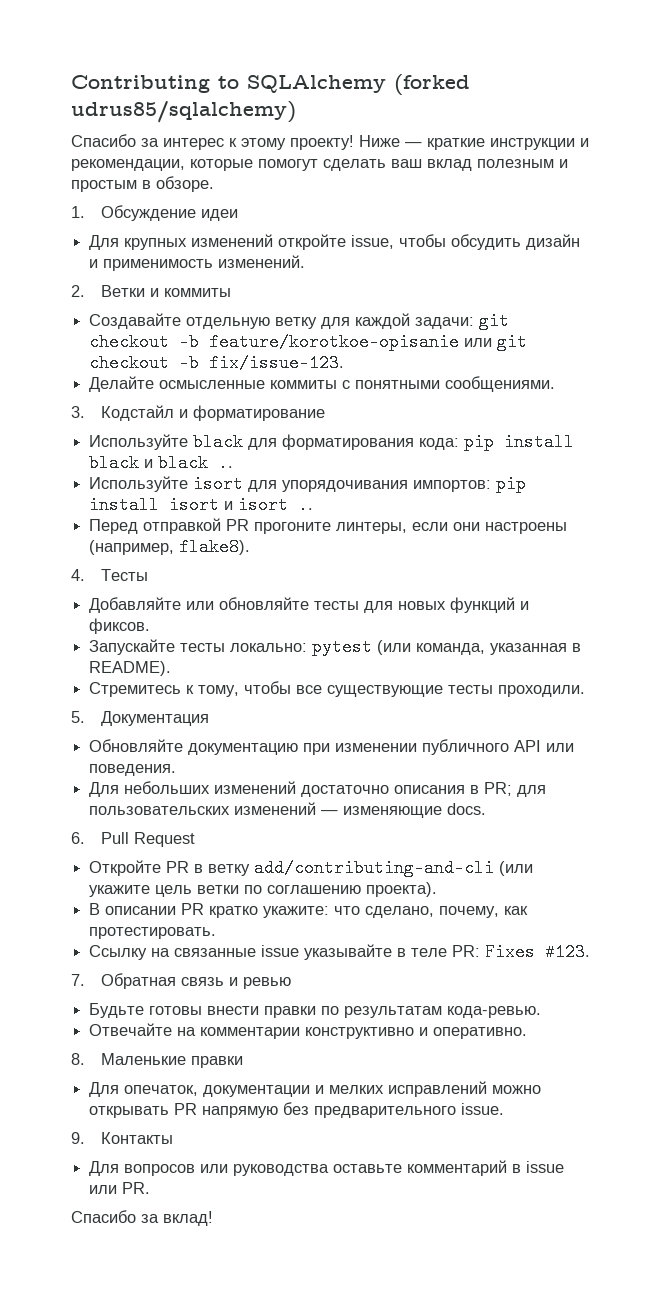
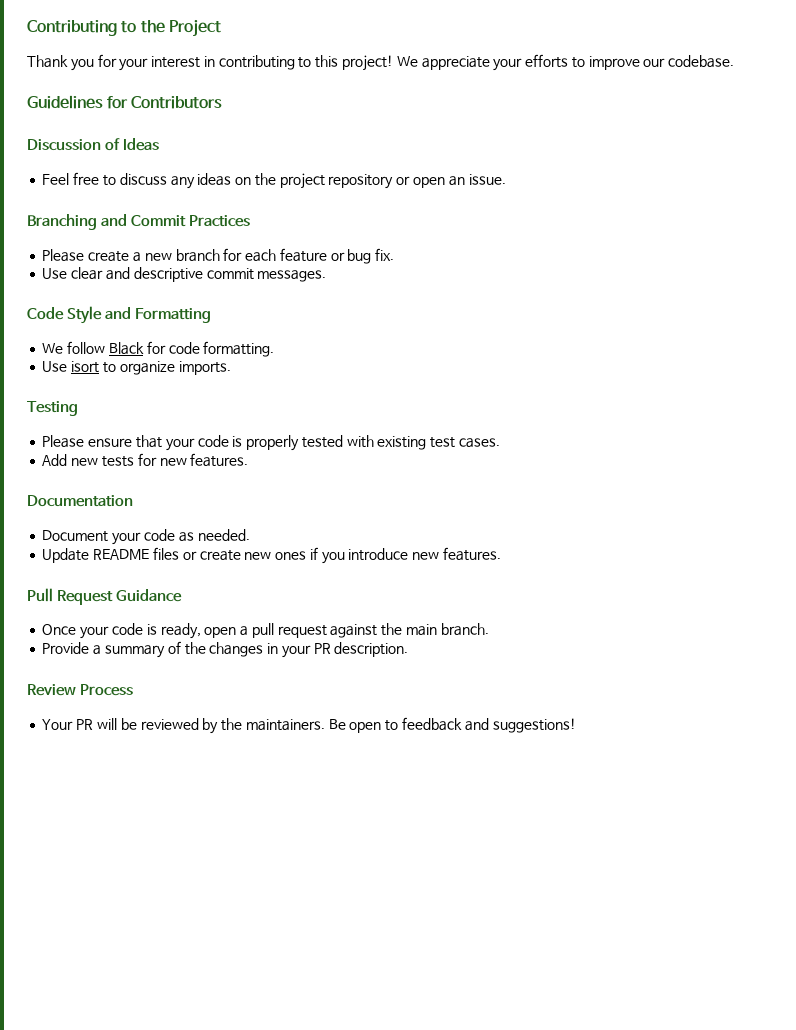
- Contributing to SQLAlchemy (forked udrus85/sqlalchemy)
- Спасибо за интерес к этому проекту! Ниже — краткие инструкции и рекомендации, которые помогут сделать ваш вклад полезным и простым в обзоре.
- 1. Обсуждение идеи
- Для крупных изменений откройте issue, чтобы обсудить дизайн и применимость изменений.
- 2. Ветки и коммиты
- Создавайте отдельную ветку для каждой задачи: git checkout -b feature/korotkoe-opisanie или git checkout -b fix/issue-123.
- Делайте осмысленные коммиты с понятными сообщениями.
- 3. Кодстайл и форматирование
- Используйте black для форматирования кода: pip install black и black ..
- Используйте isort для упорядочивания импортов: pip install isort и isort ..
- Перед отправкой PR прогоните линтеры, если они настроены (например, flake8).
- 4. Тесты
- Добавляйте или обновляйте тесты для новых функций и фиксов.
- Запускайте тесты локально: pytest (или команда, указанная в README).
- Стремитесь к тому, чтобы все существующие тесты проходили.
- 5. Документация
- Обновляйте документацию при изменении публичного API или поведения.
- Для небольших изменений достаточно описания в PR; для пользовательских изменений — изменяющие docs.
- 6. Pull Request
- Откройте PR в ветку add/contributing-and-cli (или укажите цель ветки по соглашению проекта).
- В описании PR кратко укажите: что сделано, почему, как протестировать.
- Ссылку на связанные issue указывайте в теле PR: Fixes #123.
- 7. Обратная связь и ревью
- Будьте готовы внести правки по результатам кода-ревью.
- Отвечайте на комментарии конструктивно и оперативно.
- 8. Маленькие правки
- Для опечаток, документации и мелких исправлений можно открывать PR напрямую без предварительного issue.
- 9. Контакты
- Для вопросов или руководства оставьте комментарий в issue или PR.
- Спасибо за вклад!
+ Contributing to the Project
+ Thank you for your interest in contributing to this project! We appreciate your efforts to improve our codebase.
+ Guidelines for Contributors
+ Discussion of Ideas
+ Feel free to discuss any ideas on the project repository or open an issue.
+ Branching and Commit Practices
+ Please create a new branch for each feature or bug fix.
+ Use clear and descriptive commit messages.
+ Code Style and Formatting
+ We follow Black for code formatting.
+ Use isort to organize imports.
+ Testing
+ Please ensure that your code is properly tested with existing test cases.
+ Add new tests for new features.
+ Documentation
+ Document your code as needed.
+ Update README files or create new ones if you introduce new features.
+ Pull Request Guidance
+ Once your code is ready, open a pull request against the main branch.
+ Provide a summary of the changes in your PR description.
+ Review Process
+ Your PR will be reviewed by the maintainers. Be open to feedback and suggestions!

